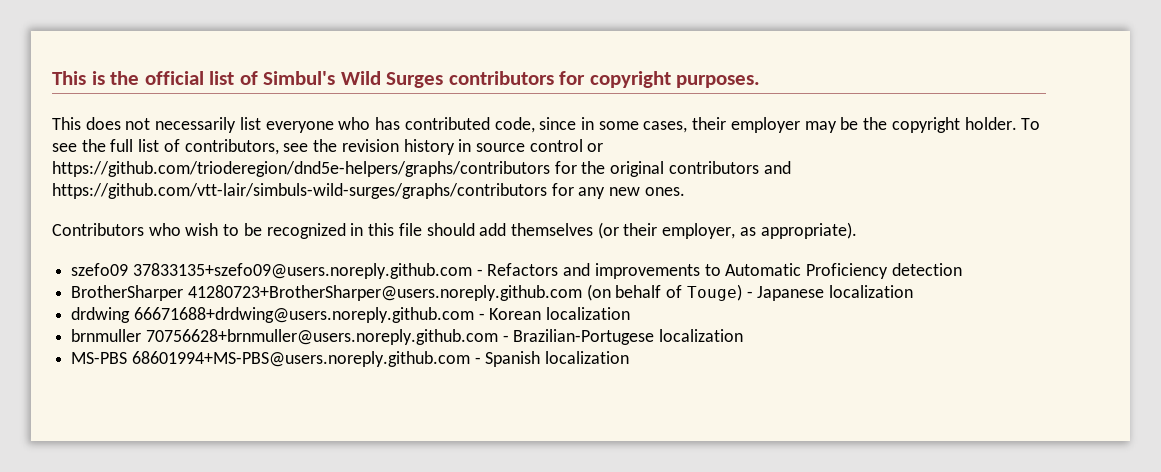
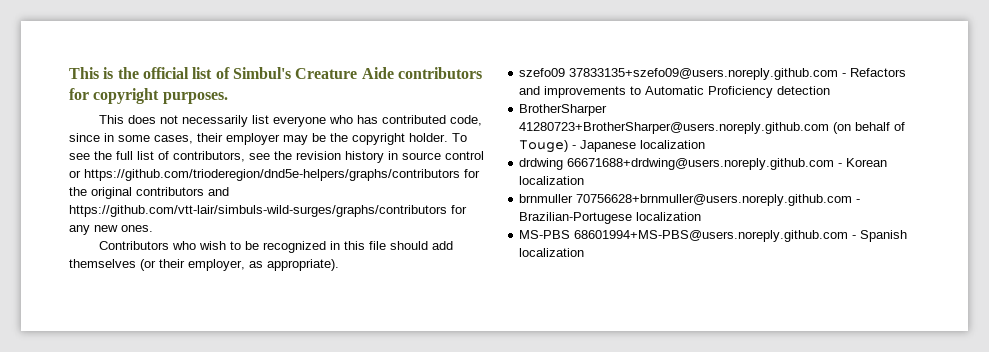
- This is the official list of Simbul's Wild Surges contributors for copyright purposes.
+ This is the official list of Simbul's Creature Aide contributors for copyright purposes.

